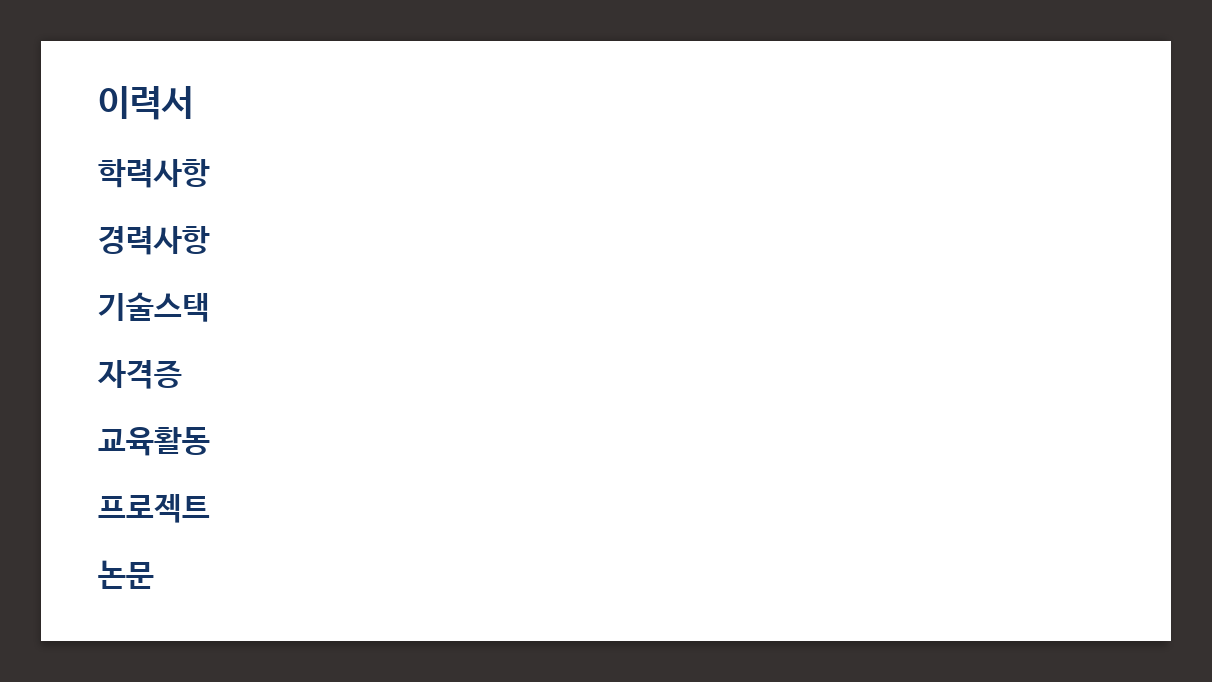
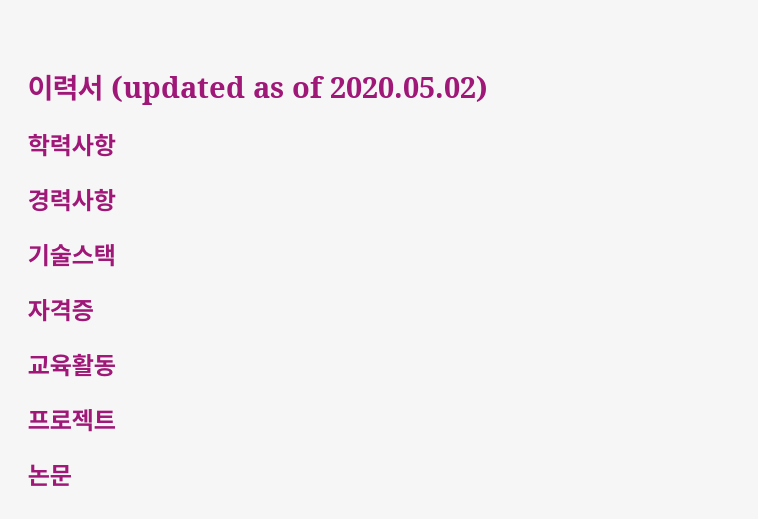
- 이력서
+ 이력서 (updated as of 2020.05.02)

